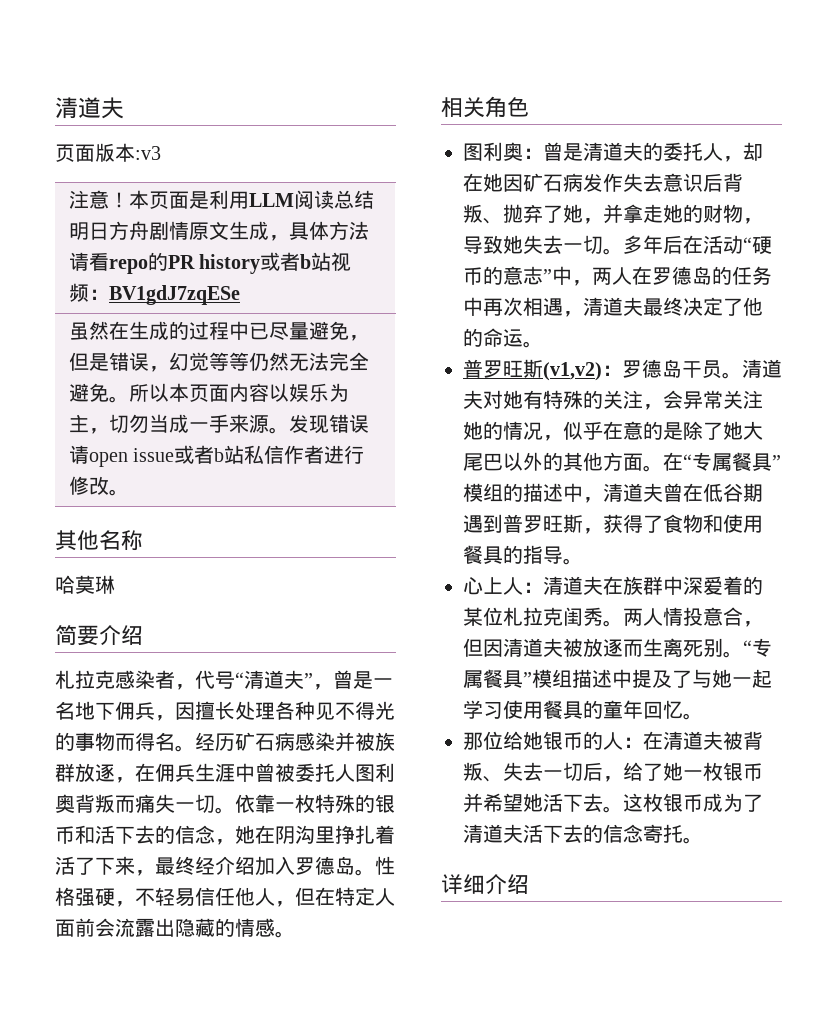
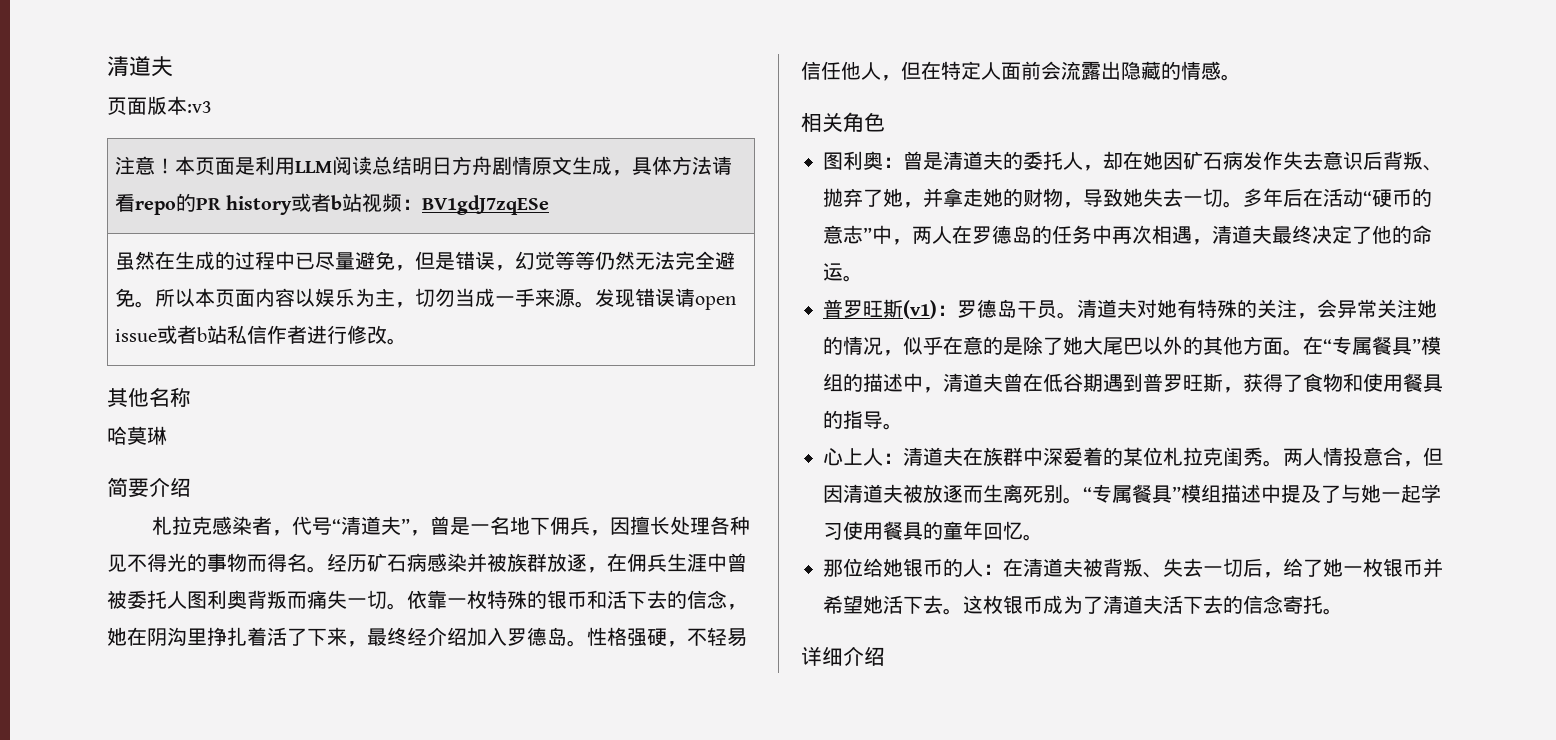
- 普罗旺斯(v1,v2)：罗德岛干员。
+ 普罗旺斯(v1)：罗德岛干员。

